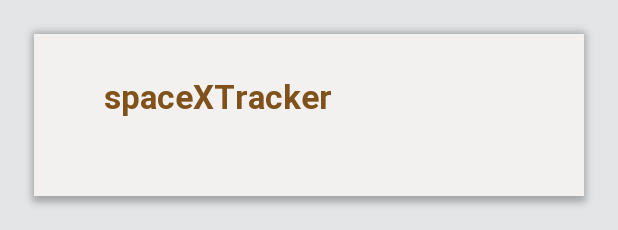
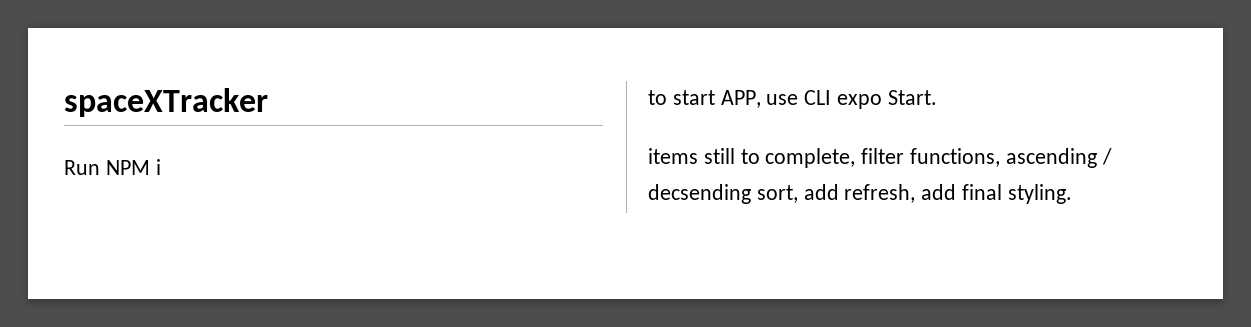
+ Run NPM i
+ to start APP, use CLI expo Start.
+ items still to complete, filter functions, ascending / decsending sort, add refresh, add final styling.

